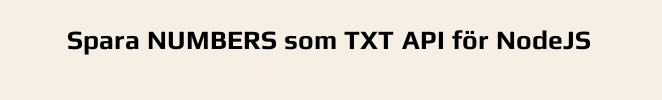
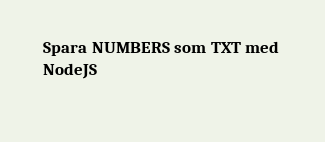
- Spara NUMBERS som TXT API för NodeJS
+ Spara NUMBERS som TXT med NodeJS

